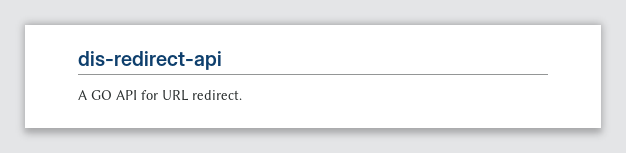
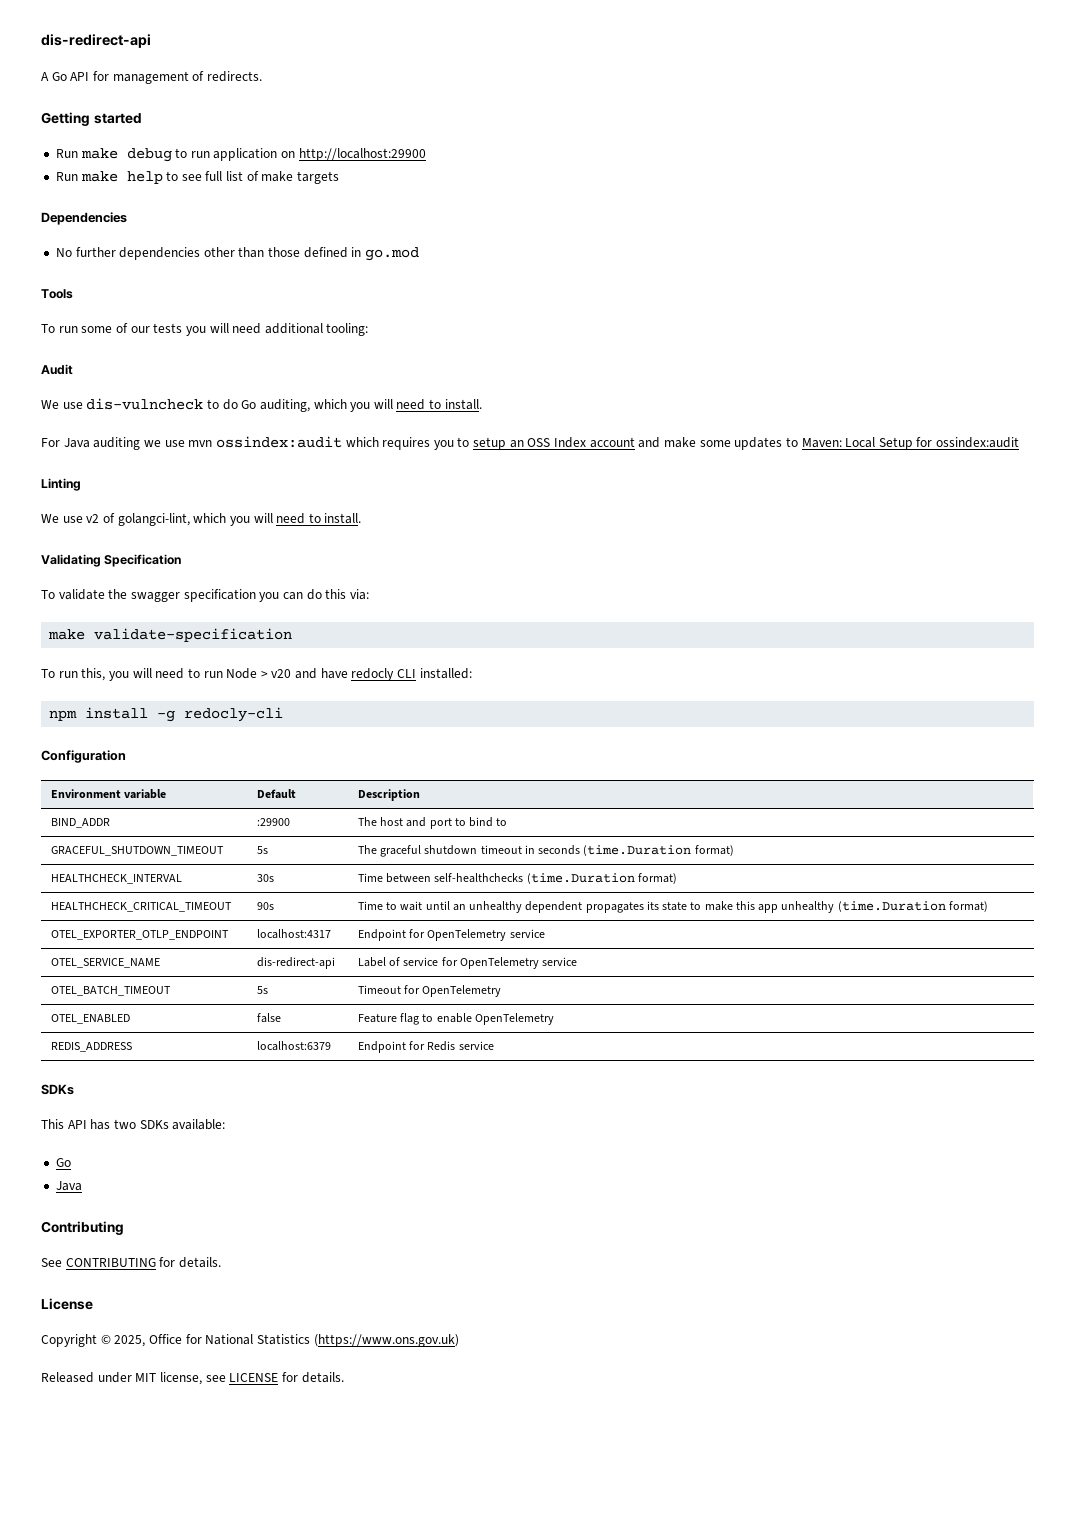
- A GO API for URL redirect.
+ A Go API for management of redirects.
+ Getting started
+ Run make debug to run application on http://localhost:29900
+ Run make help to see full list of make targets
+ Dependencies
+ No further dependencies other than those defined in go.mod
+ Tools
+ To run some of our tests you will need additional tooling:
+ Audit
+ We use dis-vulncheck to do Go auditing, which you will need to install.
+ For Java auditing we use mvn ossindex:audit which requires you to setup an OSS Index account and make some updates to Maven: Local Setup for ossindex:audit
+ Linting
+ We use v2 of golangci-lint, which you will need to install.
+ Validating Specification
+ To validate the swagger specification you can do this via:
+ make validate-specification
+ To run this, you will need to run Node > v20 and have redocly CLI installed:
+ npm install -g redocly-cli
+ Configuration
+ Environment variable | Default | Description
+ BIND_ADDR | :29900 | The host and port to bind to
+ GRACEFUL_SHUTDOWN_TIMEOUT | 5s | The graceful shutdown timeout in seconds (time.Duration format)
+ HEALTHCHECK_INTERVAL | 30s | Time between self-healthchecks (time.Duration format)
+ HEALTHCHECK_CRITICAL_TIMEOUT | 90s | Time to wait until an unhealthy dependent propagates its state to make this app unhealthy (time.Duration format)
+ OTEL_EXPORTER_OTLP_ENDPOINT | localhost:4317 | Endpoint for OpenTelemetry service
+ OTEL_SERVICE_NAME | dis-redirect-api | Label of service for OpenTelemetry service
+ OTEL_BATCH_TIMEOUT | 5s | Timeout for OpenTelemetry
+ OTEL_ENABLED | false | Feature flag to enable OpenTelemetry
+ REDIS_ADDRESS | localhost:6379 | Endpoint for Redis service
+ SDKs
+ This API has two SDKs available:
+ Go
+ Java
+ Contributing
+ See CONTRIBUTING for details.
+ License
+ Copyright © 2025, Office for National Statistics (https://www.ons.gov.uk)
+ Released under MIT license, see LICENSE for details.

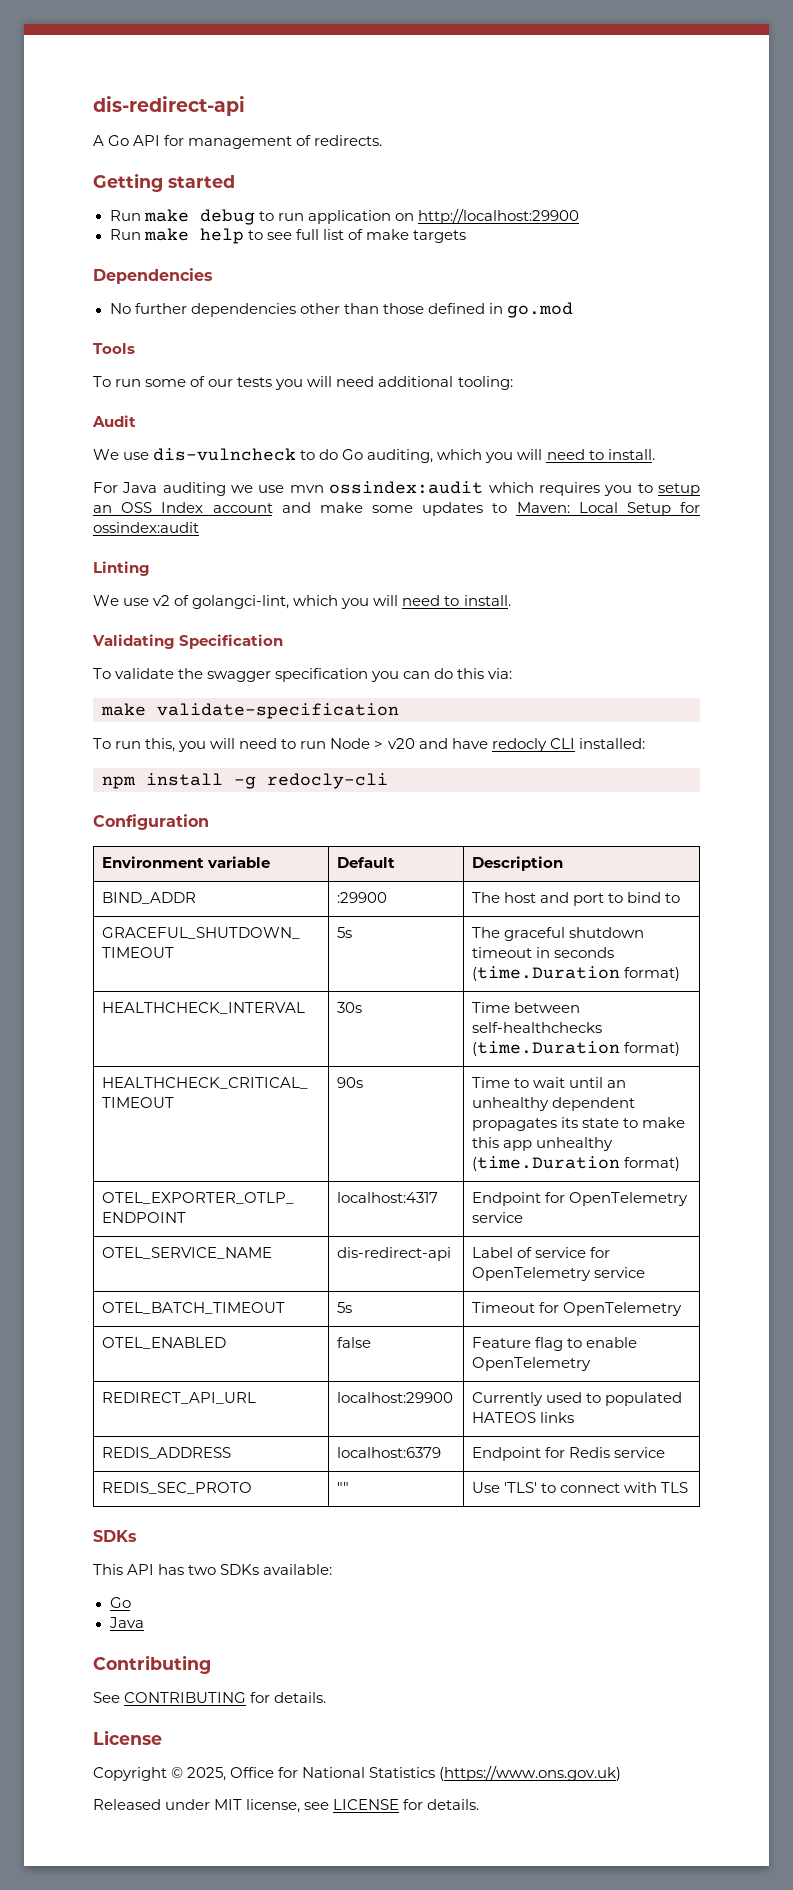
+ REDIRECT_API_URL | localhost:29900 | Currently used to populated HATEOS links
+ REDIS_SEC_PROTO | "" | Use 'TLS' to connect with TLS

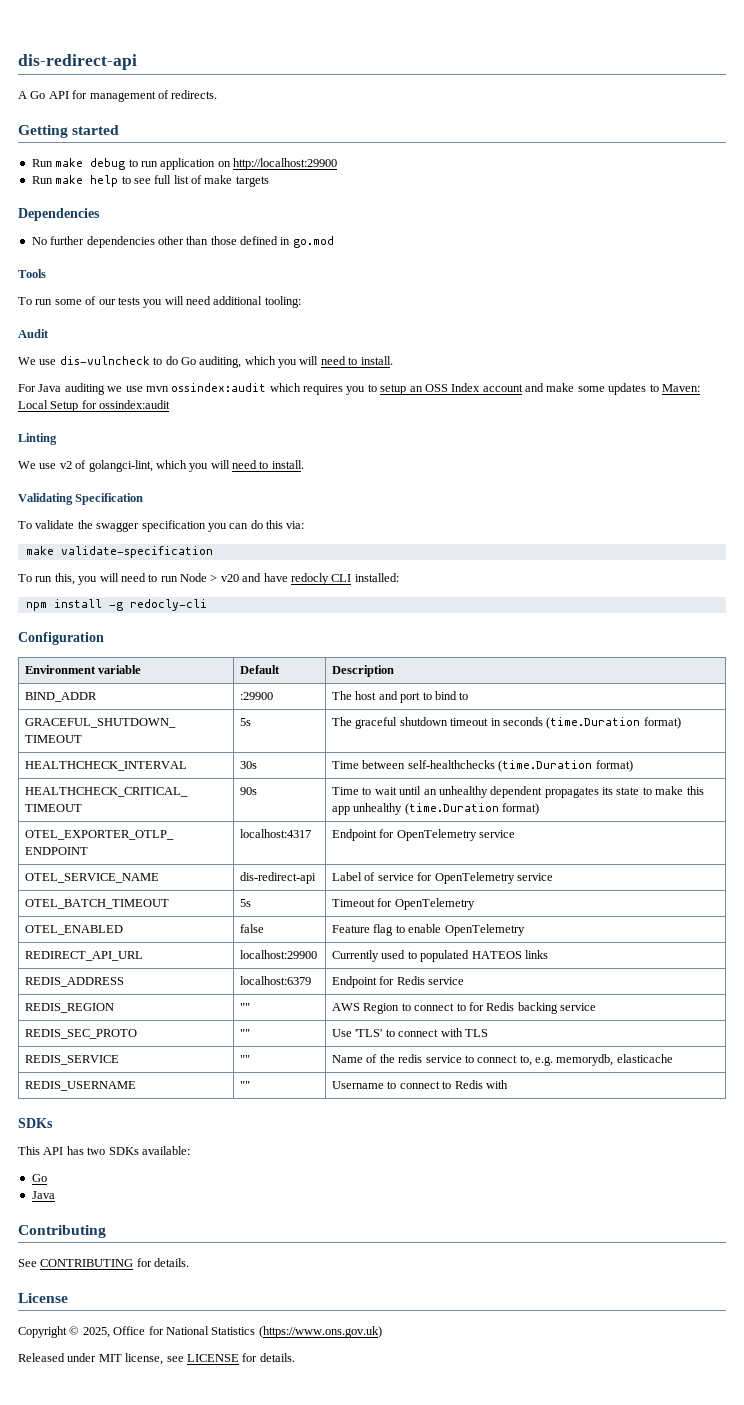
+ REDIS_REGION | "" | AWS Region to connect to for Redis backing service
+ REDIS_SERVICE | "" | Name of the redis service to connect to, e.g. memorydb, elasticache
+ REDIS_USERNAME | "" | Username to connect to Redis with

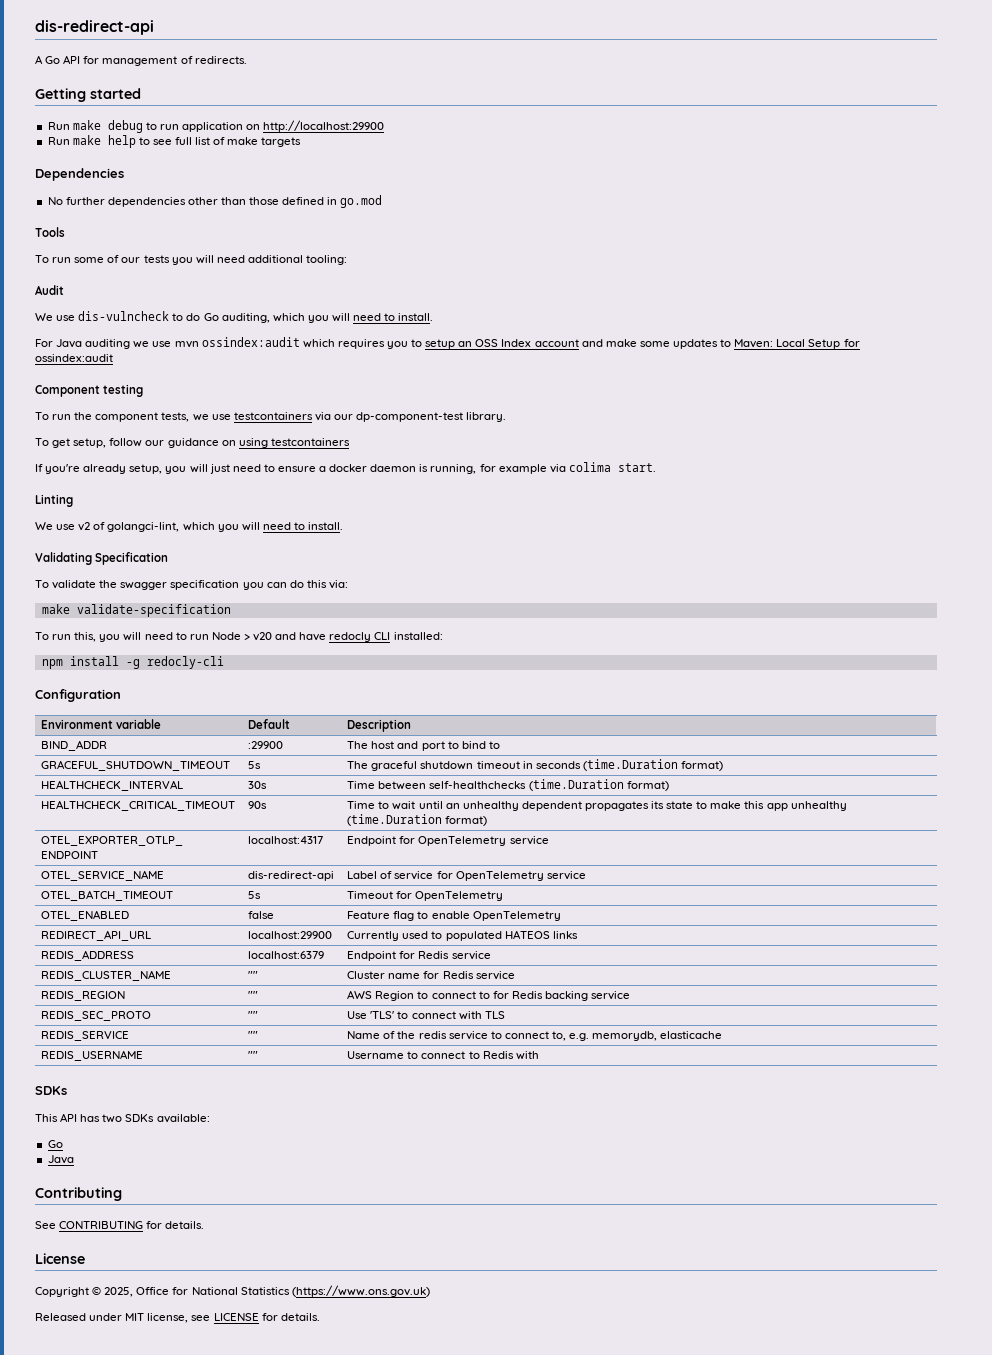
+ Component testing
+ To run the component tests, we use testcontainers via our dp-component-test library.
+ To get setup, follow our guidance on using testcontainers
+ If you're already setup, you will just need to ensure a docker daemon is running, for example via colima start.
+ REDIS_CLUSTER_NAME | "" | Cluster name for Redis service

